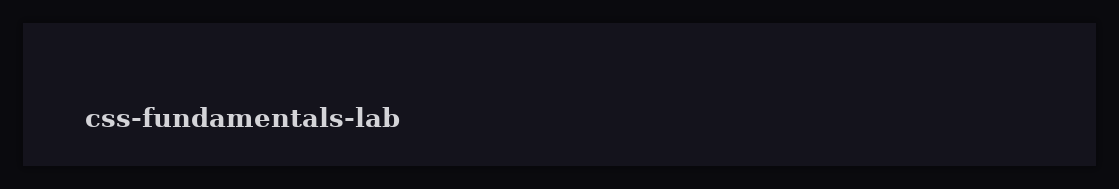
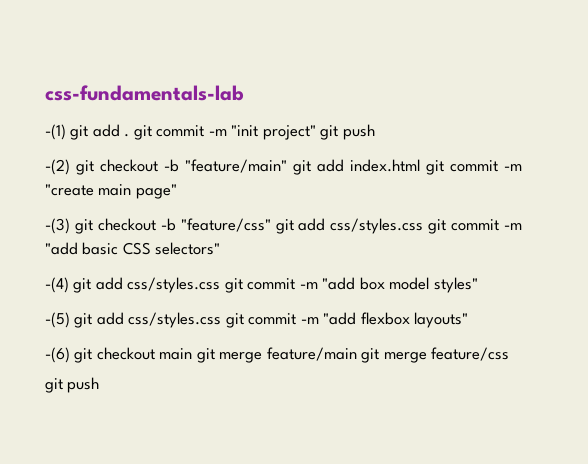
+ -(1) git add . git commit -m "init project" git push
+ -(2) git checkout -b "feature/main" git add index.html git commit -m "create main page"
+ -(3) git checkout -b "feature/css" git add css/styles.css git commit -m "add basic CSS selectors"
+ -(4) git add css/styles.css git commit -m "add box model styles"
+ -(5) git add css/styles.css git commit -m "add flexbox layouts"
+ -(6) git checkout main git merge feature/main git merge feature/css
+ git push

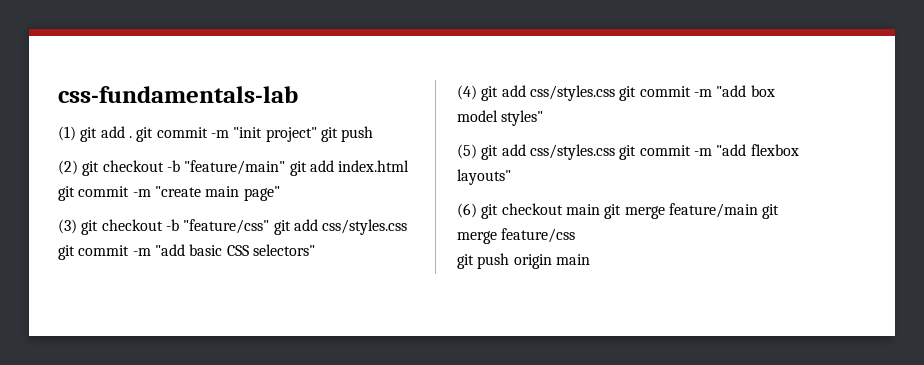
- -(1) git add . git commit -m "init project" git push
+ (1) git add . git commit -m "init project" git push
- -(2) git checkout -b "feature/main" git add index.html git commit -m "create main page"
+ (2) git checkout -b "feature/main" git add index.html git commit -m "create main page"
- -(3) git checkout -b "feature/css" git add css/styles.css git commit -m "add basic CSS selectors"
+ (3) git checkout -b "feature/css" git add css/styles.css git commit -m "add basic CSS selectors"
- -(4) git add css/styles.css git commit -m "add box model styles"
+ (4) git add css/styles.css git commit -m "add box model styles"
- -(5) git add css/styles.css git commit -m "add flexbox layouts"
+ (5) git add css/styles.css git commit -m "add flexbox layouts"
- -(6) git checkout main git merge feature/main git merge feature/css
- git push
+ (6) git checkout main git merge feature/main git merge feature/css
+ git push origin main

